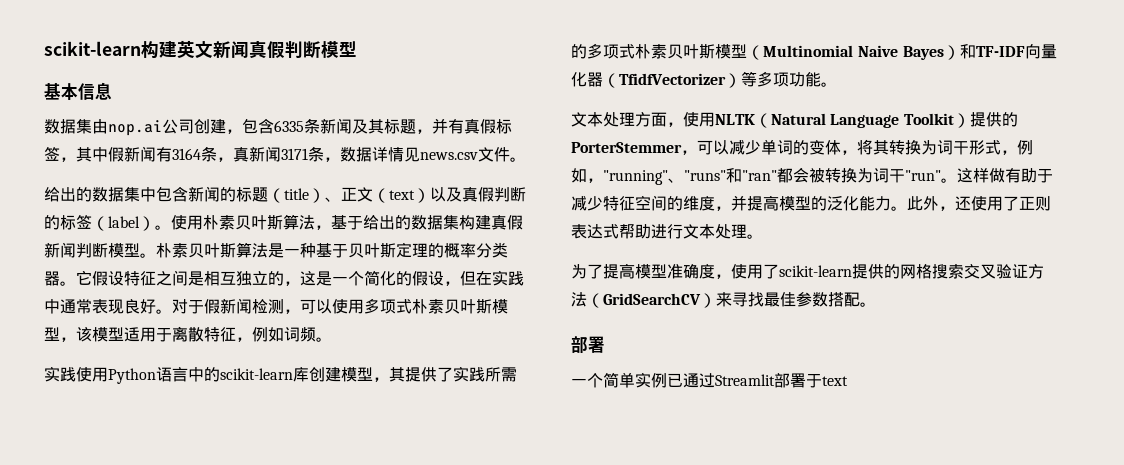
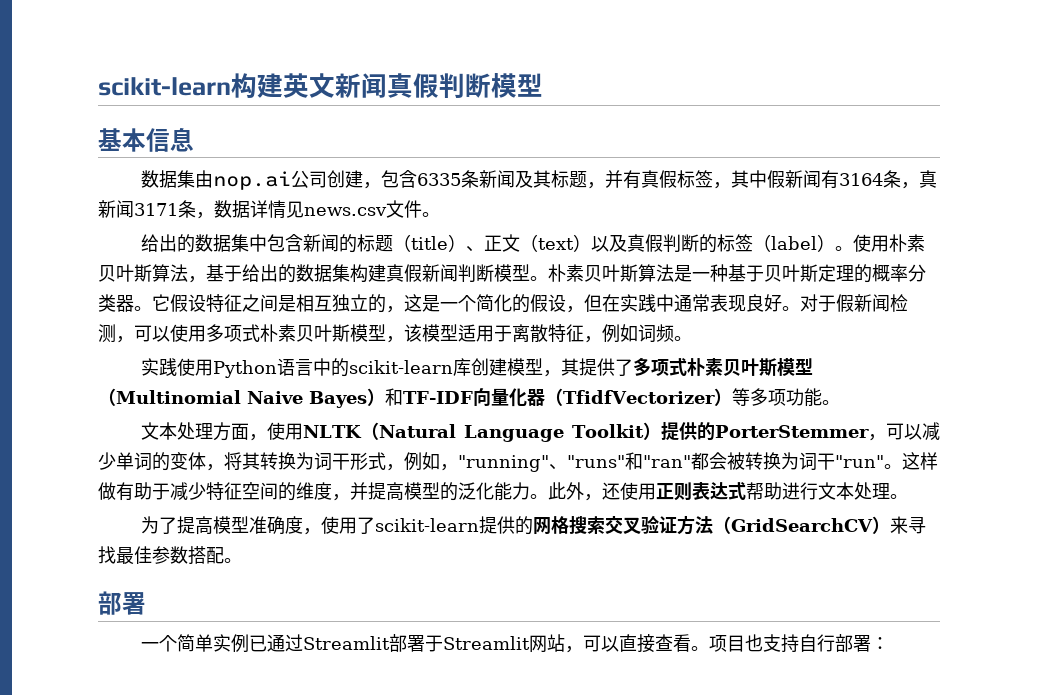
- 实践使用Python语言中的scikit-learn库创建模型，其提供了实践所需的多项式朴素贝叶斯模型（Multinomial Naive Bayes）和TF-IDF向量化器（TfidfVectorizer）等多项功能。
+ 实践使用Python语言中的scikit-learn库创建模型，其提供了多项式朴素贝叶斯模型（Multinomial Naive Bayes）和TF-IDF向量化器（TfidfVectorizer）等多项功能。
- 此外，还使用了正则表达式帮助进行文本处理。
+ 此外，还使用正则表达式帮助进行文本处理。
- 一个简单实例已通过Streamlit部署于text
+ 一个简单实例已通过Streamlit部署于Streamlit网站，可以直接查看。项目也支持自行部署：

